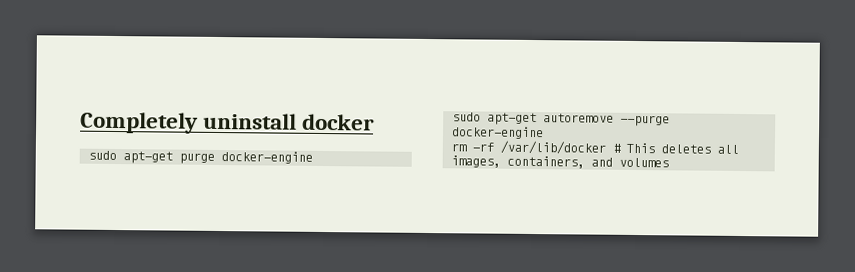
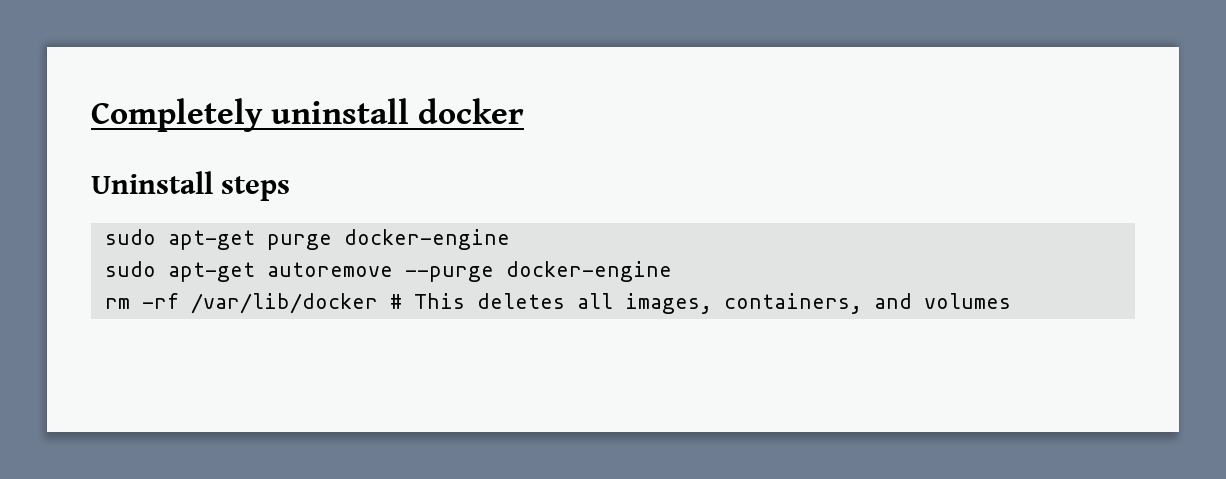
+ Uninstall steps

